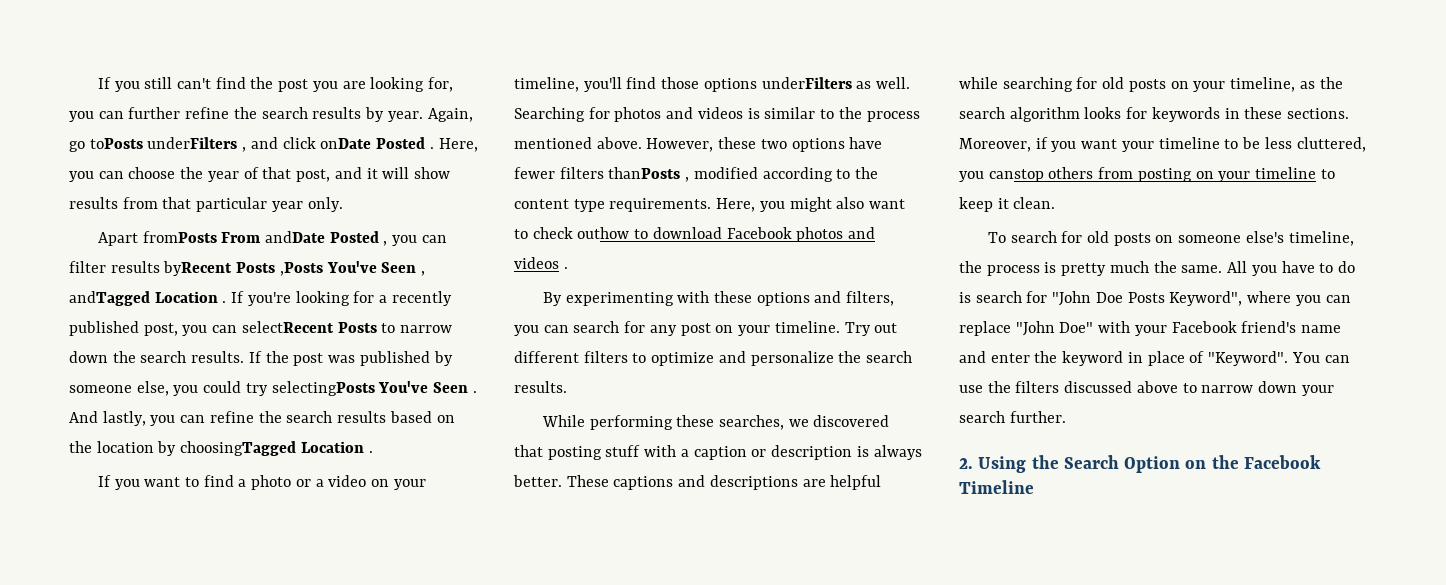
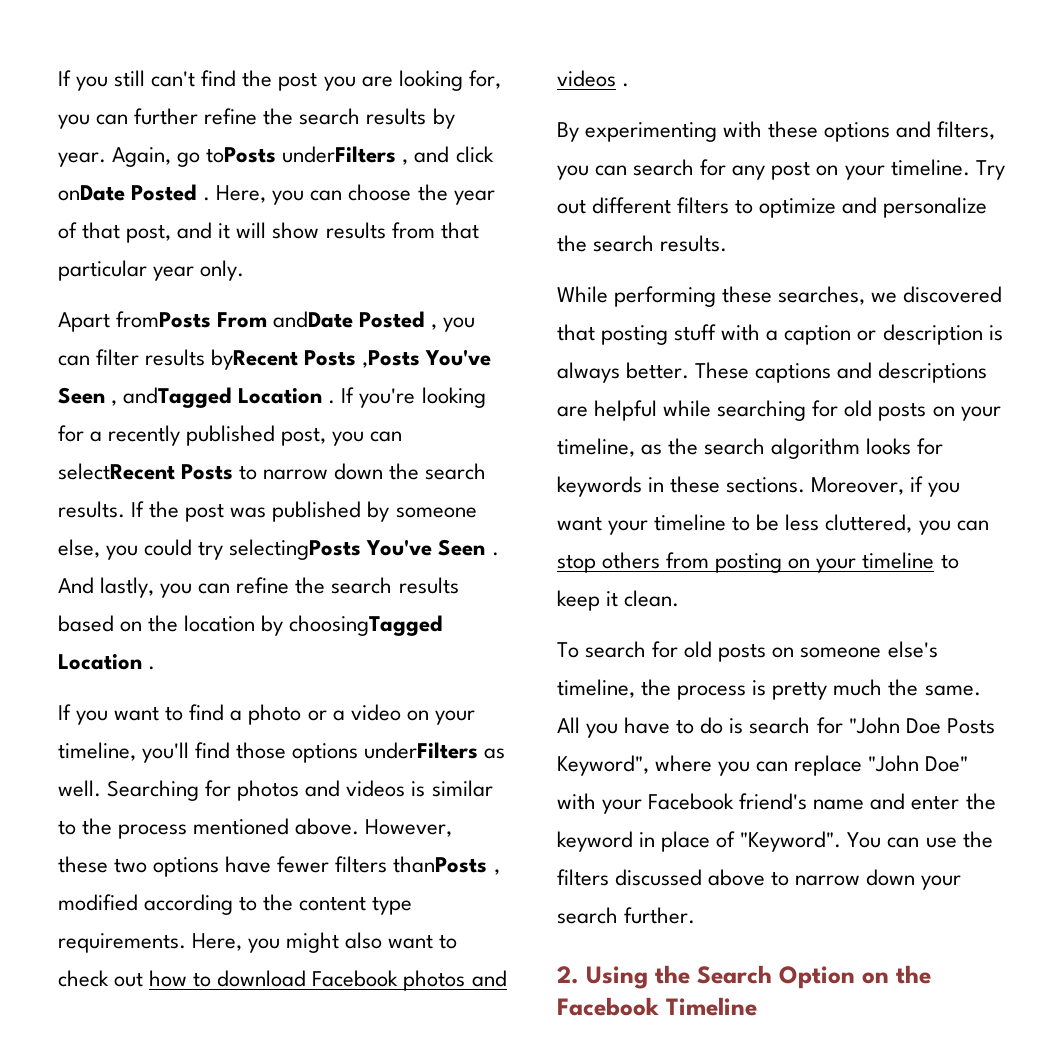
- Here, you might also want to check outhow to download Facebook photos and videos .
+ Here, you might also want to check out how to download Facebook photos and videos .
- Moreover, if you want your timeline to be less cluttered, you canstop others from posting on your timeline to keep it clean.
+ Moreover, if you want your timeline to be less cluttered, you can stop others from posting on your timeline to keep it clean.

